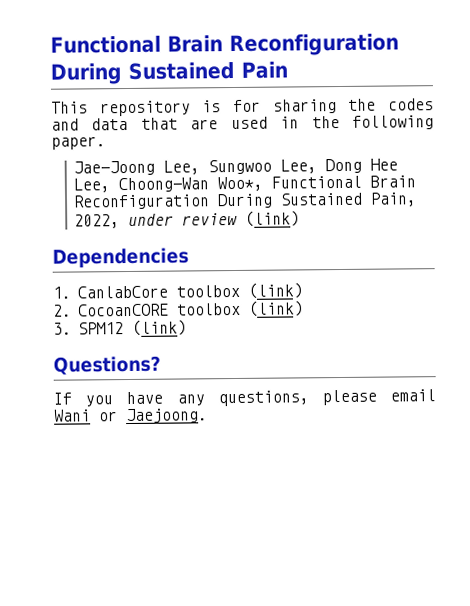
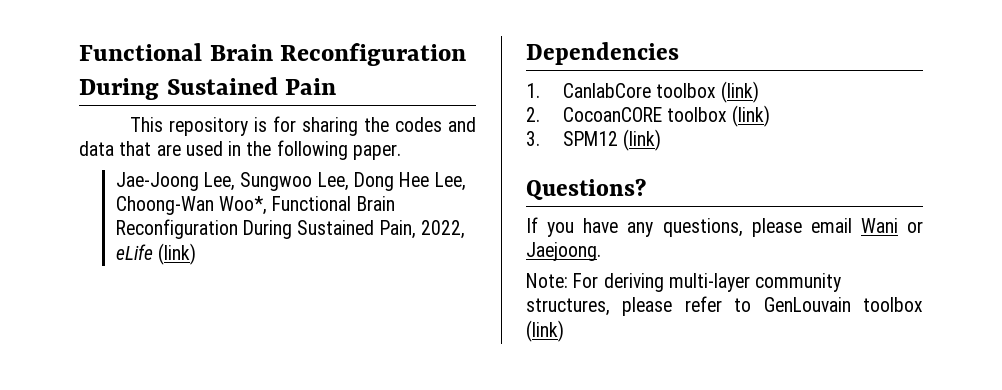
- Jae-Joong Lee, Sungwoo Lee, Dong Hee Lee, Choong-Wan Woo*, Functional Brain Reconfiguration During Sustained Pain, 2022, under review (link)
+ Jae-Joong Lee, Sungwoo Lee, Dong Hee Lee, Choong-Wan Woo*, Functional Brain Reconfiguration During Sustained Pain, 2022, eLife (link)
+ Note: For deriving multi-layer community structures, please refer to GenLouvain toolbox (link)

